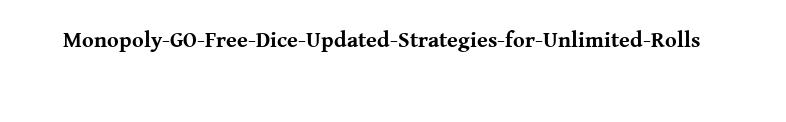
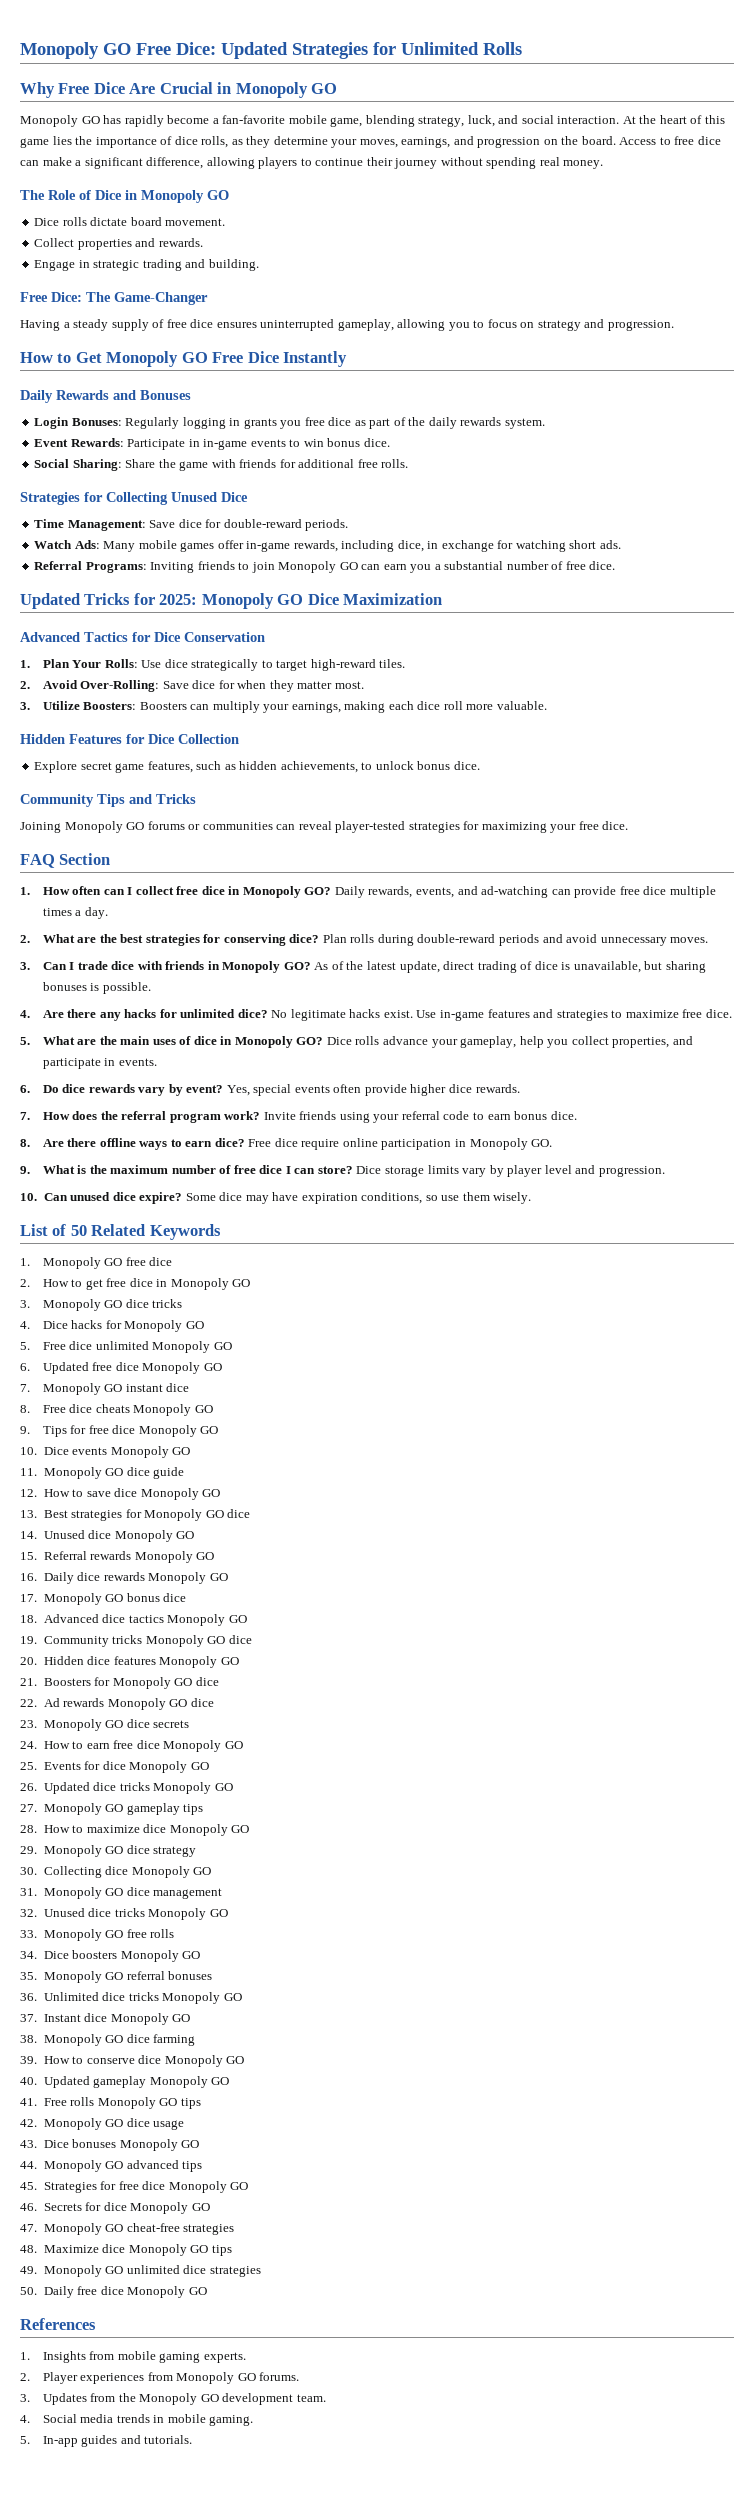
- Monopoly-GO-Free-Dice-Updated-Strategies-for-Unlimited-Rolls
+ Monopoly GO Free Dice: Updated Strategies for Unlimited Rolls
+ Why Free Dice Are Crucial in Monopoly GO
+ Monopoly GO has rapidly become a fan-favorite mobile game, blending strategy, luck, and social interaction. At the heart of this game lies the importance of dice rolls, as they determine your moves, earnings, and progression on the board. Access to free dice can make a significant difference, allowing players to continue their journey without spending real money.
+ The Role of Dice in Monopoly GO
+ Dice rolls dictate board movement.
+ Collect properties and rewards.
+ Engage in strategic trading and building.
+ Free Dice: The Game-Changer
+ Having a steady supply of free dice ensures uninterrupted gameplay, allowing you to focus on strategy and progression.
+ How to Get Monopoly GO Free Dice Instantly
+ Daily Rewards and Bonuses
+ Login Bonuses: Regularly logging in grants you free dice as part of the daily rewards system.
+ Event Rewards: Participate in in-game events to win bonus dice.
+ Social Sharing: Share the game with friends for additional free rolls.
+ Strategies for Collecting Unused Dice
+ Time Management: Save dice for double-reward periods.
+ Watch Ads: Many mobile games offer in-game rewards, including dice, in exchange for watching short ads.
+ Referral Programs: Inviting friends to join Monopoly GO can earn you a substantial number of free dice.
+ Updated Tricks for 2025: Monopoly GO Dice Maximization
+ Advanced Tactics for Dice Conservation
+ 1. Plan Your Rolls: Use dice strategically to target high-reward tiles.
+ 2. Avoid Over-Rolling: Save dice for when they matter most.
+ 3. Utilize Boosters: Boosters can multiply your earnings, making each dice roll more valuable.
+ Hidden Features for Dice Collection
+ Explore secret game features, such as hidden achievements, to unlock bonus dice.
+ Community Tips and Tricks
+ Joining Monopoly GO forums or communities can reveal player-tested strategies for maximizing your free dice.
+ FAQ Section
+ 1. How often can I collect free dice in Monopoly GO? Daily rewards, events, and ad-watching can provide free dice multiple times a day.
+ 2. What are the best strategies for conserving dice? Plan rolls during double-reward periods and avoid unnecessary moves.
+ 3. Can I trade dice with friends in Monopoly GO? As of the latest update, direct trading of dice is unavailable, but sharing bonuses is possible.
+ 4. Are there any hacks for unlimited dice? No legitimate hacks exist. Use in-game features and strategies to maximize free dice.
+ 5. What are the main uses of dice in Monopoly GO? Dice rolls advance your gameplay, help you collect properties, and participate in events.
+ 6. Do dice rewards vary by event? Yes, special events often provide higher dice rewards.
+ 7. How does the referral program work? Invite friends using your referral code to earn bonus dice.
+ 8. Are there offline ways to earn dice? Free dice require online participation in Monopoly GO.
+ 9. What is the maximum number of free dice I can store? Dice storage limits vary by player level and progression.
+ 10. Can unused dice expire? Some dice may have expiration conditions, so use them wisely.
+ List of 50 Related Keywords
+ 1. Monopoly GO free dice
+ 2. How to get free dice in Monopoly GO
+ 3. Monopoly GO dice tricks
+ 4. Dice hacks for Monopoly GO
+ 5. Free dice unlimited Monopoly GO
+ 6. Updated free dice Monopoly GO
+ 7. Monopoly GO instant dice
+ 8. Free dice cheats Monopoly GO
+ 9. Tips for free dice Monopoly GO
+ 10. Dice events Monopoly GO
+ 11. Monopoly GO dice guide
+ 12. How to save dice Monopoly GO
+ 13. Best strategies for Monopoly GO dice
+ 14. Unused dice Monopoly GO
+ 15. Referral rewards Monopoly GO
+ 16. Daily dice rewards Monopoly GO
+ 17. Monopoly GO bonus dice
+ 18. Advanced dice tactics Monopoly GO
+ 19. Community tricks Monopoly GO dice
+ 20. Hidden dice features Monopoly GO
+ 21. Boosters for Monopoly GO dice
+ 22. Ad rewards Monopoly GO dice
+ 23. Monopoly GO dice secrets
+ 24. How to earn free dice Monopoly GO
+ 25. Events for dice Monopoly GO
+ 26. Updated dice tricks Monopoly GO
+ 27. Monopoly GO gameplay tips
+ 28. How to maximize dice Monopoly GO
+ 29. Monopoly GO dice strategy
+ 30. Collecting dice Monopoly GO
+ 31. Monopoly GO dice management
+ 32. Unused dice tricks Monopoly GO
+ 33. Monopoly GO free rolls
+ 34. Dice boosters Monopoly GO
+ 35. Monopoly GO referral bonuses
+ 36. Unlimited dice tricks Monopoly GO
+ 37. Instant dice Monopoly GO
+ 38. Monopoly GO dice farming
+ 39. How to conserve dice Monopoly GO
+ 40. Updated gameplay Monopoly GO
+ 41. Free rolls Monopoly GO tips
+ 42. Monopoly GO dice usage
+ 43. Dice bonuses Monopoly GO
+ 44. Monopoly GO advanced tips
+ 45. Strategies for free dice Monopoly GO
+ 46. Secrets for dice Monopoly GO
+ 47. Monopoly GO cheat-free strategies
+ 48. Maximize dice Monopoly GO tips
+ 49. Monopoly GO unlimited dice strategies
+ 50. Daily free dice Monopoly GO
+ References
+ 1. Insights from mobile gaming experts.
+ 2. Player experiences from Monopoly GO forums.
+ 3. Updates from the Monopoly GO development team.
+ 4. Social media trends in mobile gaming.
+ 5. In-app guides and tutorials.

